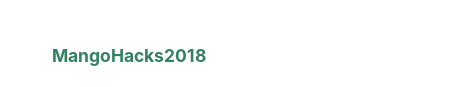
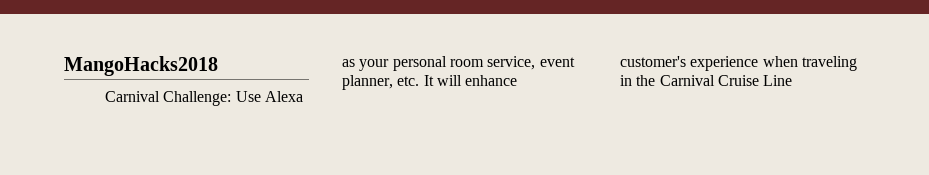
+ Carnival Challenge: Use Alexa as your personal room service, event planner, etc. It will enhance customer's experience when traveling in the Carnival Cruise Line

